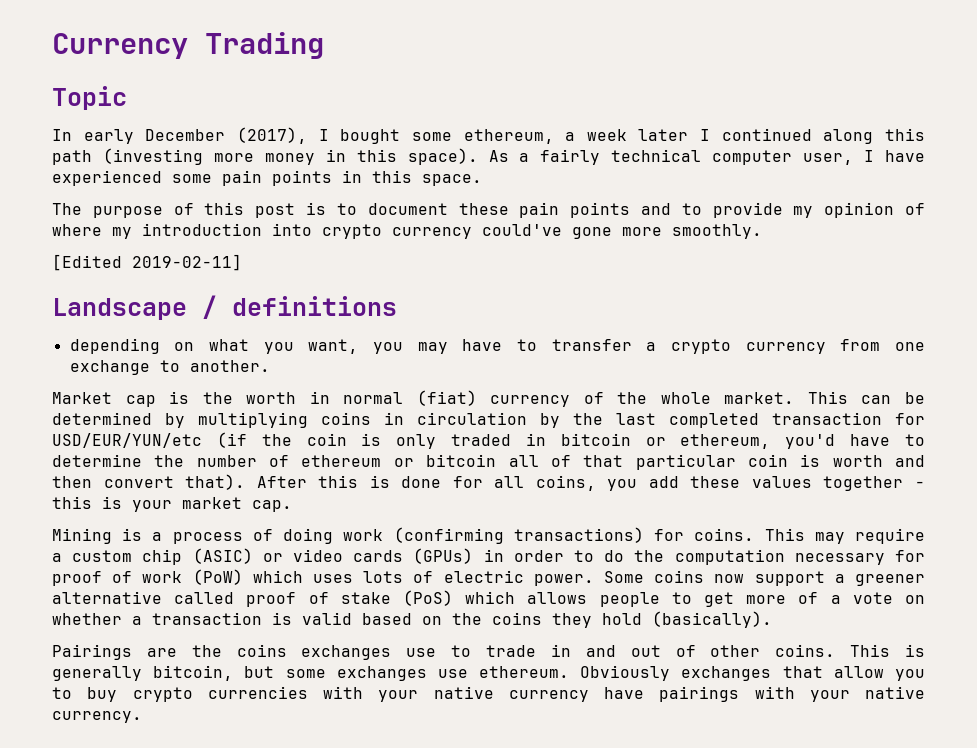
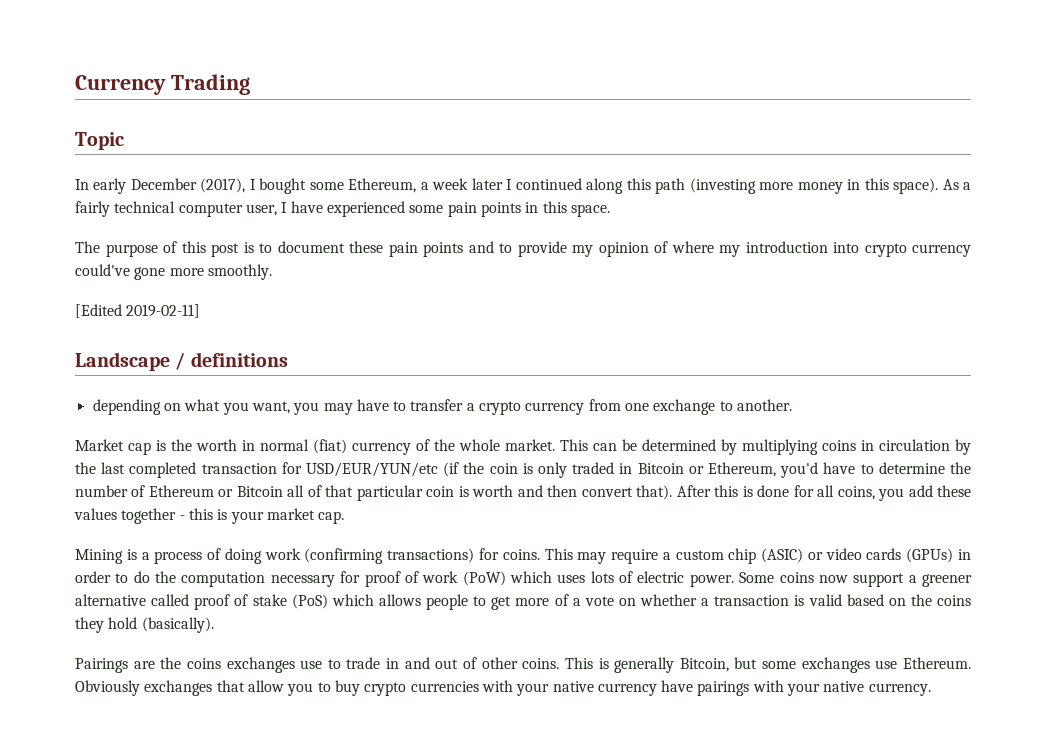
- In early December (2017), I bought some ethereum, a week later I continued along this path (investing more money in this space).
+ In early December (2017), I bought some Ethereum, a week later I continued along this path (investing more money in this space).
- This can be determined by multiplying coins in circulation by the last completed transaction for USD/EUR/YUN/etc (if the coin is only traded in bitcoin or ethereum, you'd have to determine the number of ethereum or bitcoin all of that particular coin is worth and then convert that).
+ This can be determined by multiplying coins in circulation by the last completed transaction for USD/EUR/YUN/etc (if the coin is only traded in Bitcoin or Ethereum, you'd have to determine the number of Ethereum or Bitcoin all of that particular coin is worth and then convert that).
- This is generally bitcoin, but some exchanges use ethereum.
+ This is generally Bitcoin, but some exchanges use Ethereum.

